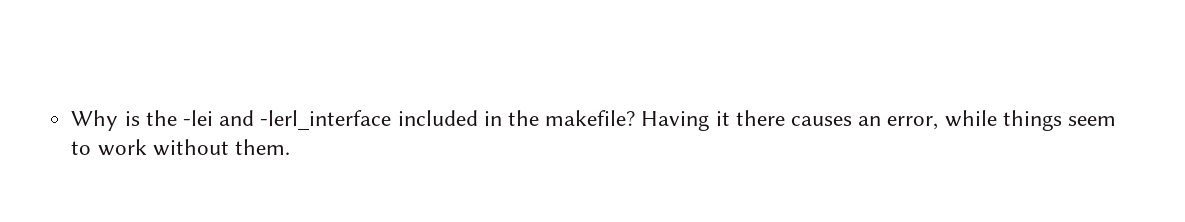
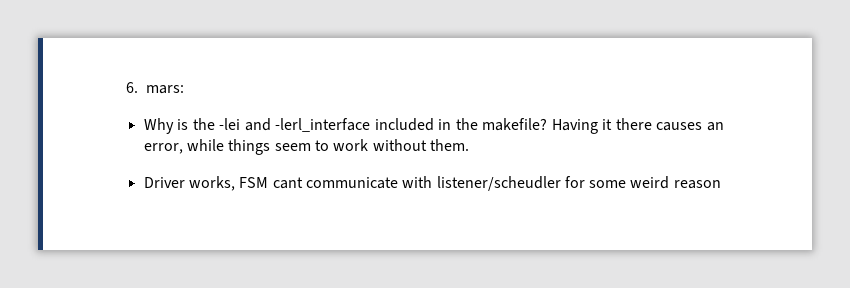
+ 6. mars:
+ Driver works, FSM cant communicate with listener/scheudler for some weird reason

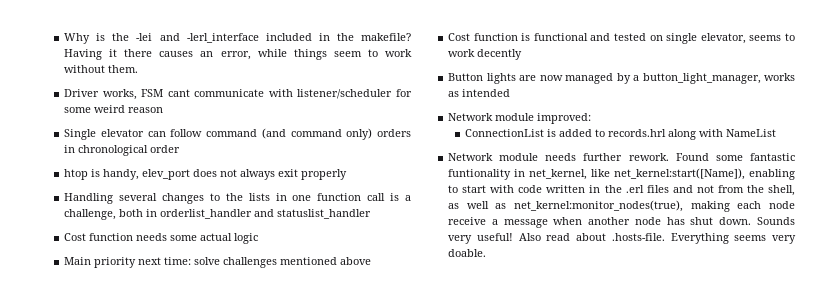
- 6. mars:
- Driver works, FSM cant communicate with listener/scheudler for some weird reason
+ Driver works, FSM cant communicate with listener/scheduler for some weird reason
+ Single elevator can follow command (and command only) orders in chronological order
+ htop is handy, elev_port does not always exit properly
+ Handling several changes to the lists in one function call is a challenge, both in orderlist_handler and statuslist_handler
+ Cost function needs some actual logic
+ Main priority next time: solve challenges mentioned above
+ Cost function is functional and tested on single elevator, seems to work decently
+ Button lights are now managed by a button_light_manager, works as intended
+ Network module improved:
+ ConnectionList is added to records.hrl along with NameList
+ Network module needs further rework. Found some fantastic funtionality in net_kernel, like net_kernel:start([Name]), enabling to start with code written in the .erl files and not from the shell, as well as net_kernel:monitor_nodes(true), making each node receive a message when another node has shut down. Sounds very useful! Also read about .hosts-file. Everything seems very doable.

